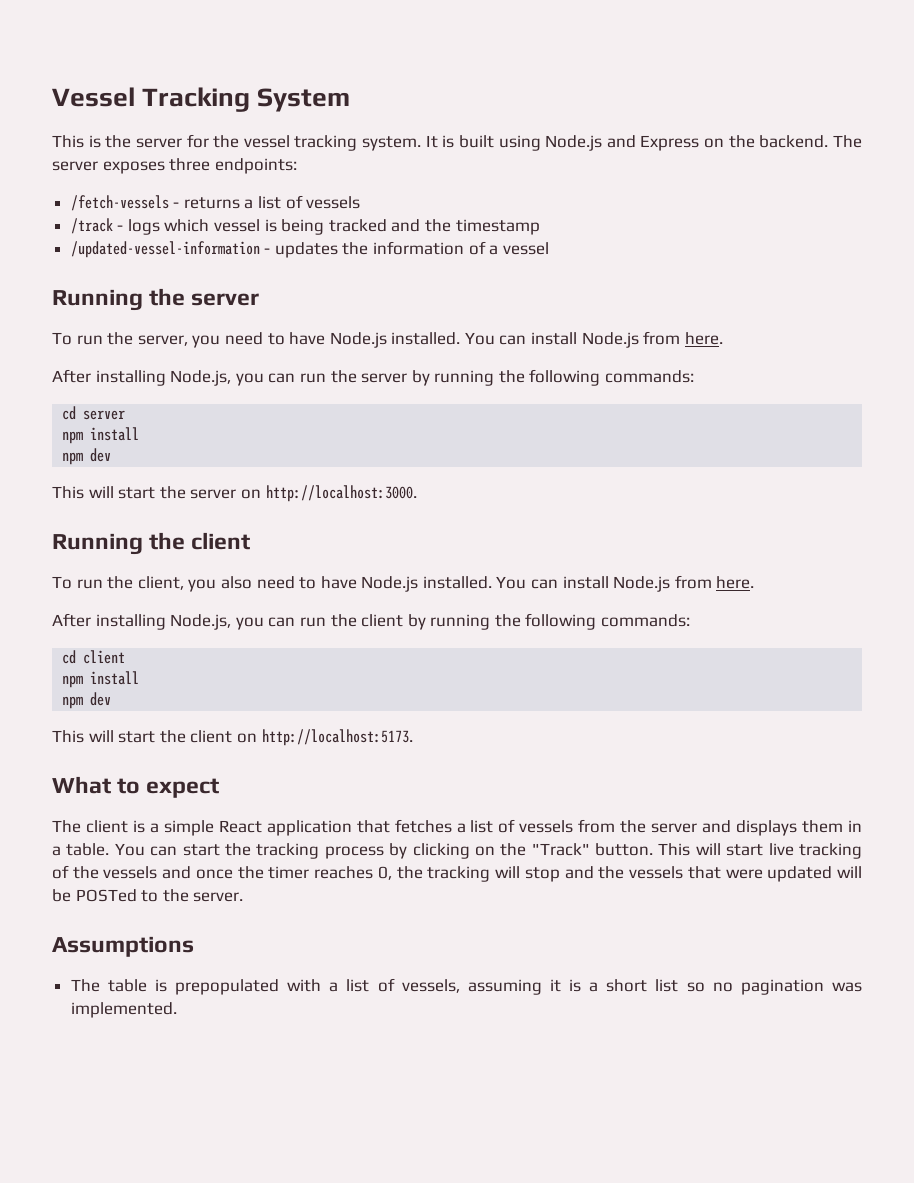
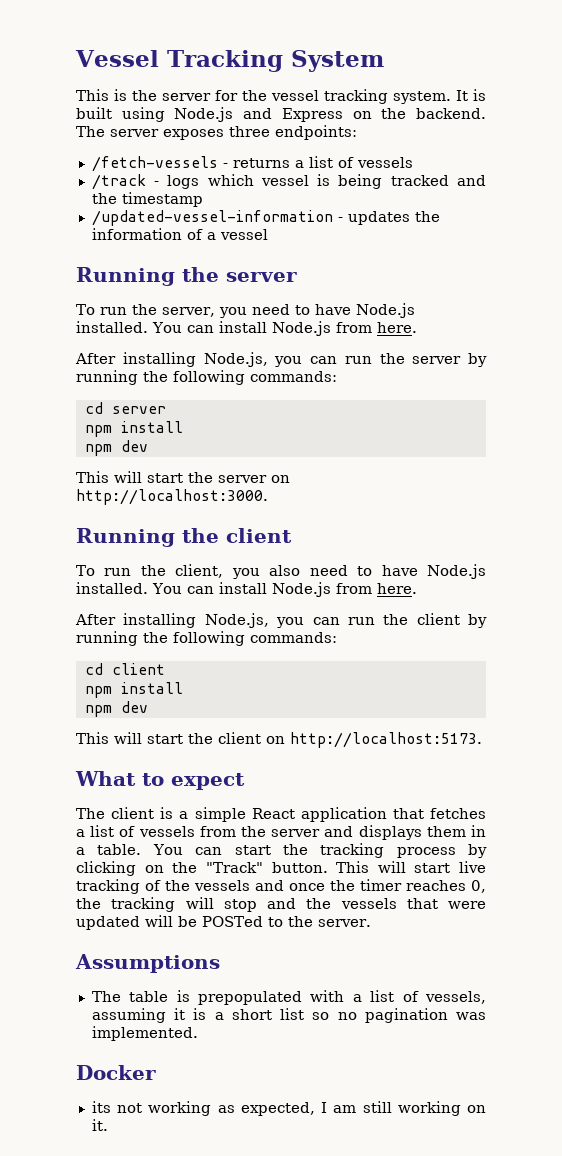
+ Docker
+ its not working as expected, I am still working on it.

